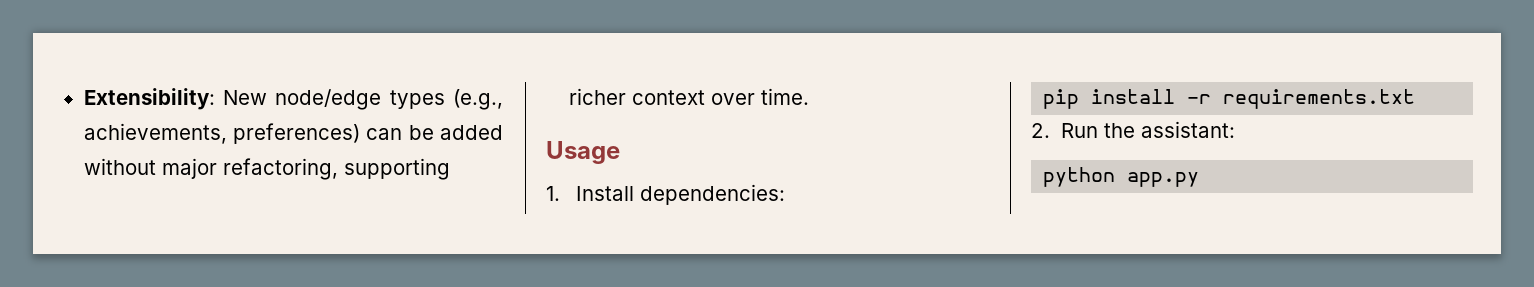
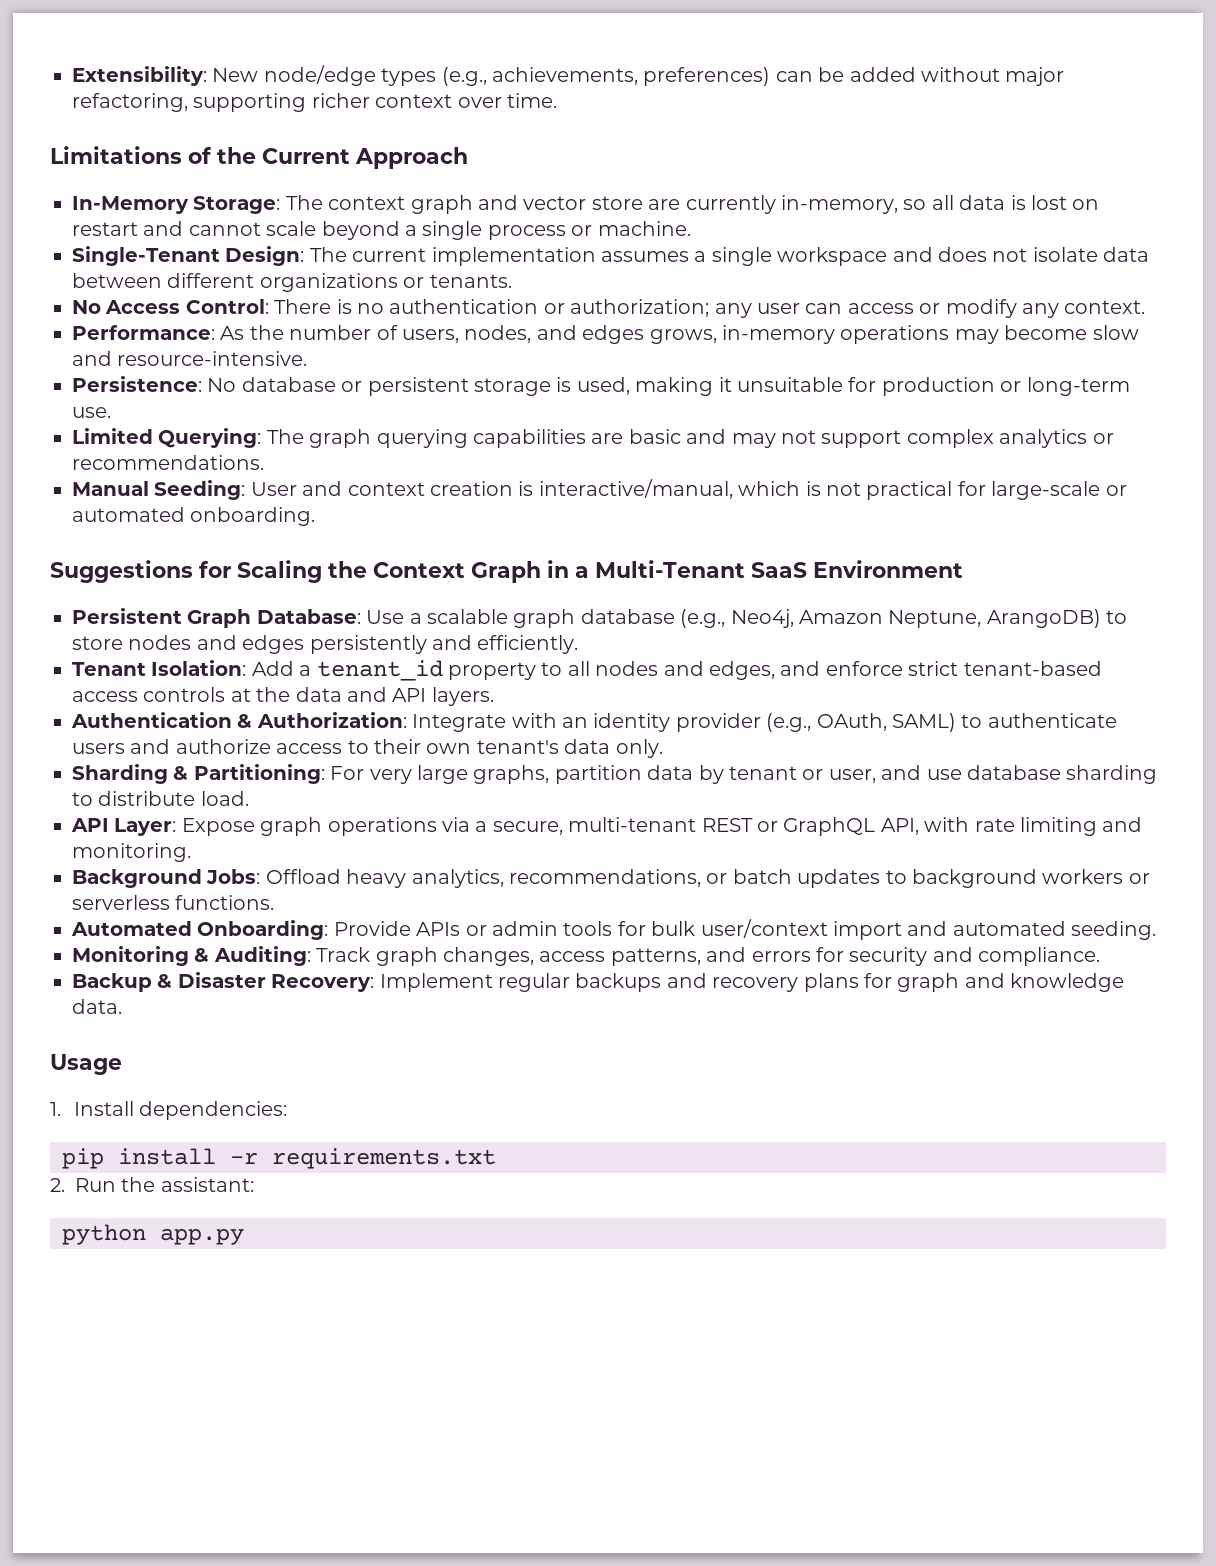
+ Limitations of the Current Approach
+ In-Memory Storage: The context graph and vector store are currently in-memory, so all data is lost on restart and cannot scale beyond a single process or machine.
+ Single-Tenant Design: The current implementation assumes a single workspace and does not isolate data between different organizations or tenants.
+ No Access Control: There is no authentication or authorization; any user can access or modify any context.
+ Performance: As the number of users, nodes, and edges grows, in-memory operations may become slow and resource-intensive.
+ Persistence: No database or persistent storage is used, making it unsuitable for production or long-term use.
+ Limited Querying: The graph querying capabilities are basic and may not support complex analytics or recommendations.
+ Manual Seeding: User and context creation is interactive/manual, which is not practical for large-scale or automated onboarding.
+ Suggestions for Scaling the Context Graph in a Multi-Tenant SaaS Environment
+ Persistent Graph Database: Use a scalable graph database (e.g., Neo4j, Amazon Neptune, ArangoDB) to store nodes and edges persistently and efficiently.
+ Tenant Isolation: Add a tenant_id property to all nodes and edges, and enforce strict tenant-based access controls at the data and API layers.
+ Authentication & Authorization: Integrate with an identity provider (e.g., OAuth, SAML) to authenticate users and authorize access to their own tenant's data only.
+ Sharding & Partitioning: For very large graphs, partition data by tenant or user, and use database sharding to distribute load.
+ API Layer: Expose graph operations via a secure, multi-tenant REST or GraphQL API, with rate limiting and monitoring.
+ Background Jobs: Offload heavy analytics, recommendations, or batch updates to background workers or serverless functions.
+ Automated Onboarding: Provide APIs or admin tools for bulk user/context import and automated seeding.
+ Monitoring & Auditing: Track graph changes, access patterns, and errors for security and compliance.
+ Backup & Disaster Recovery: Implement regular backups and recovery plans for graph and knowledge data.

